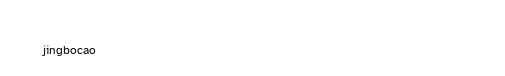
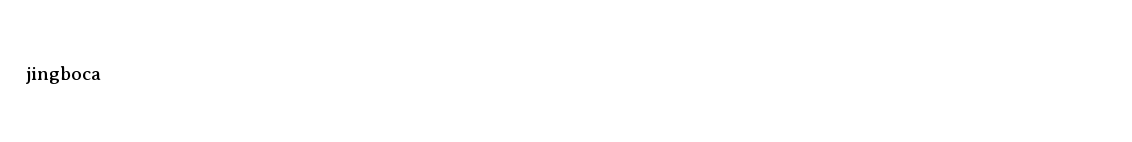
- jingbocao
+ jingboca

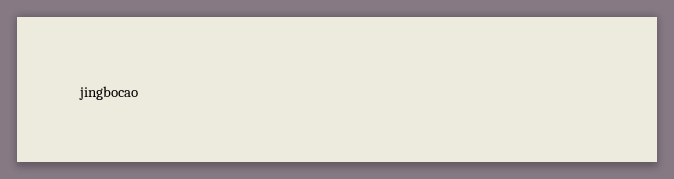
- jingboca
+ jingbocao

